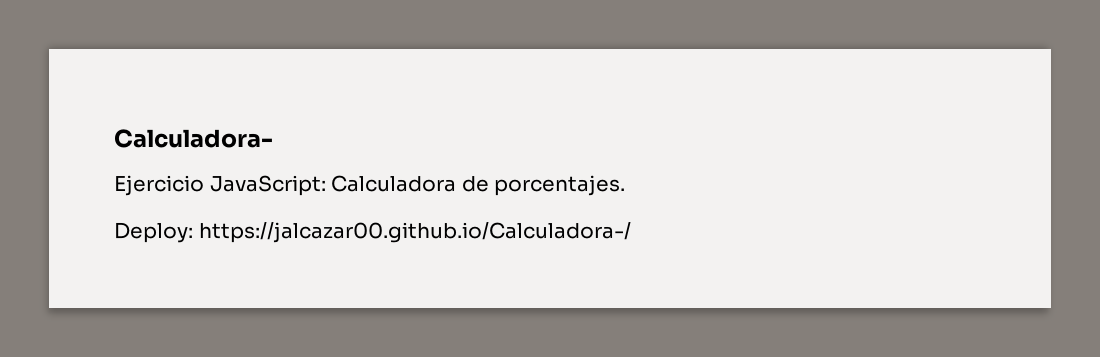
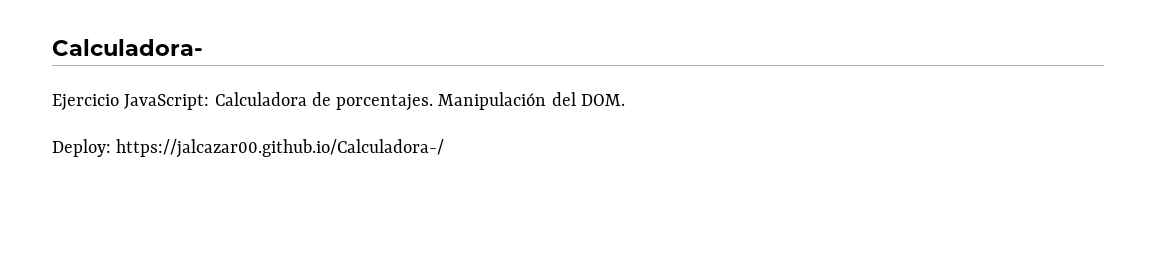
+ Manipulación del DOM.

